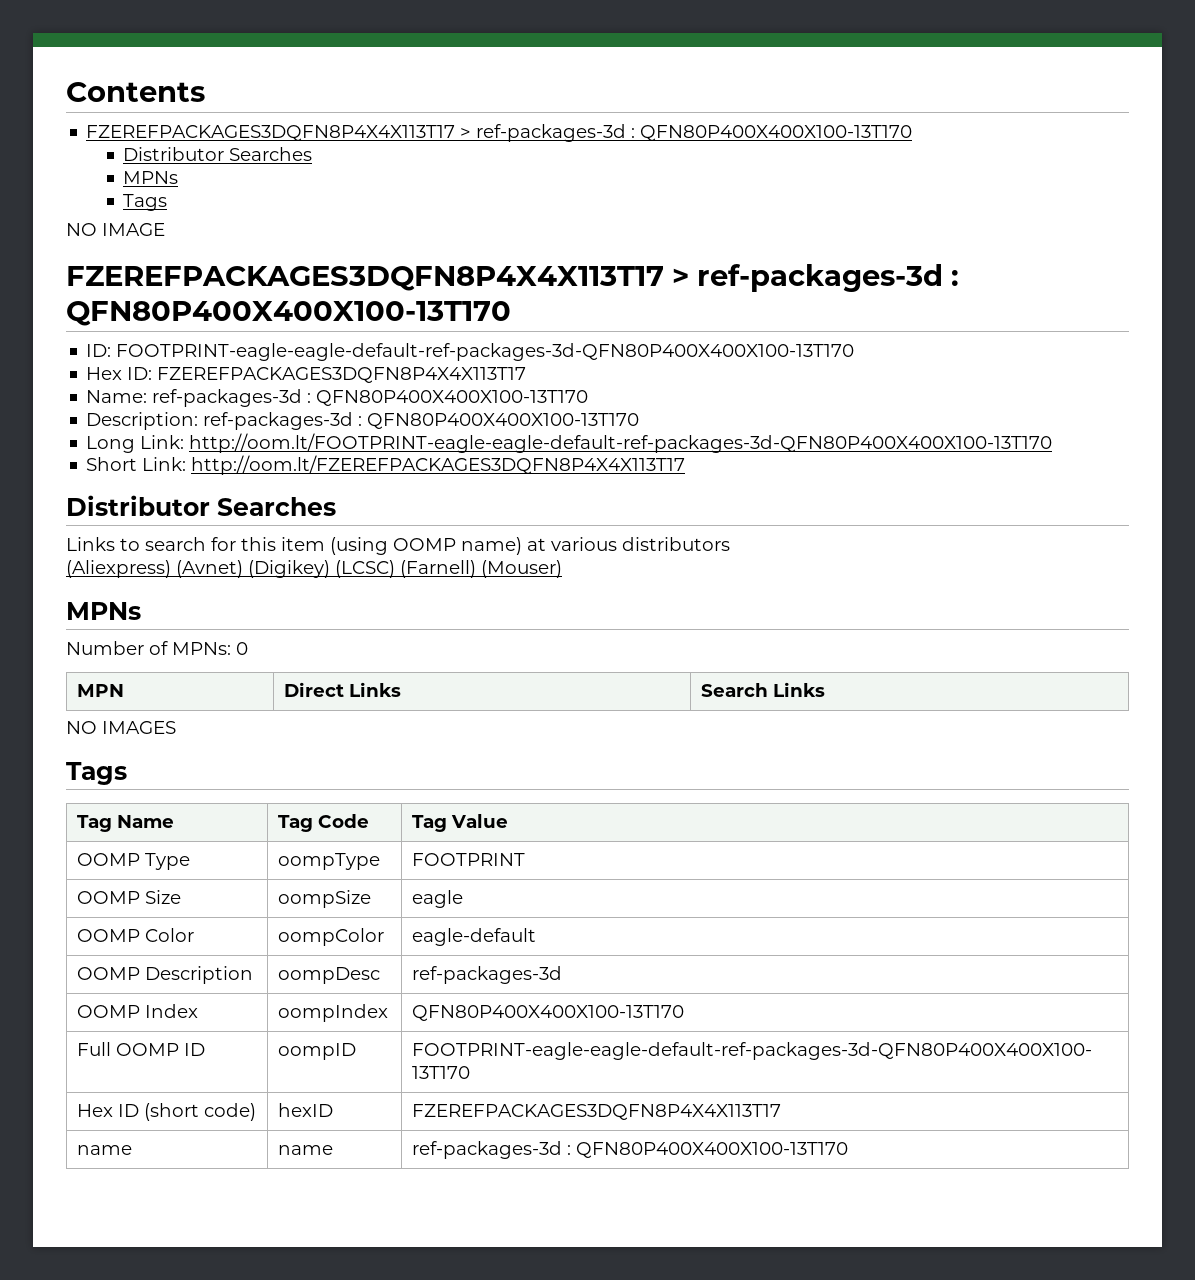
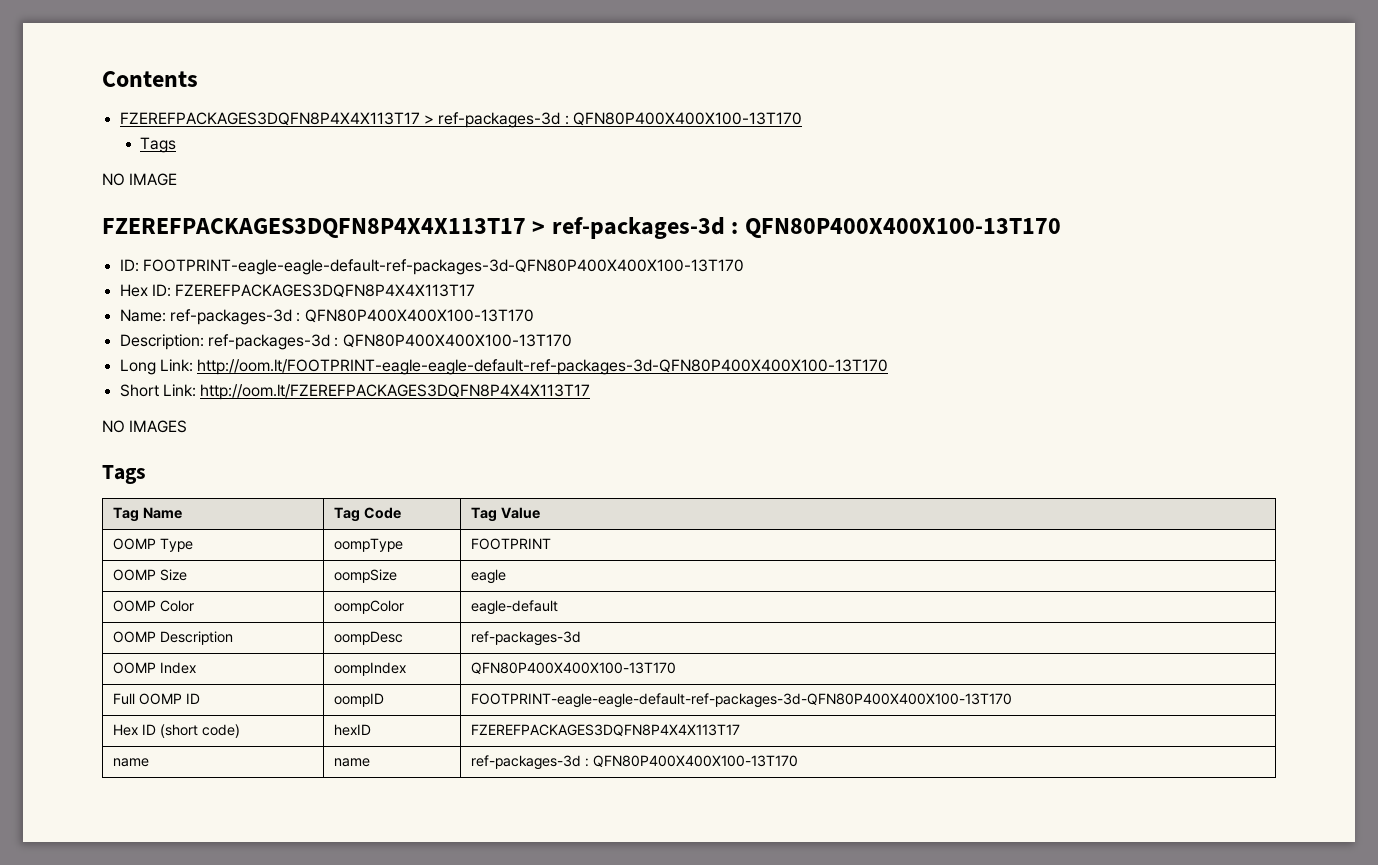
  Contents
  FZEREFPACKAGES3DQFN8P4X4X113T17 > ref-packages-3d : QFN80P400X400X100-13T170
- Distributor Searches
- MPNs
  Short Link: http://oom.lt/FZEREFPACKAGES3DQFN8P4X4X113T17
- Distributor Searches
- Links to search for this item (using OOMP name) at various distributors
- (Aliexpress) (Avnet) (Digikey) (LCSC) (Farnell) (Mouser)
- MPNs
- Number of MPNs: 0
- MPN | Direct Links | Search Links

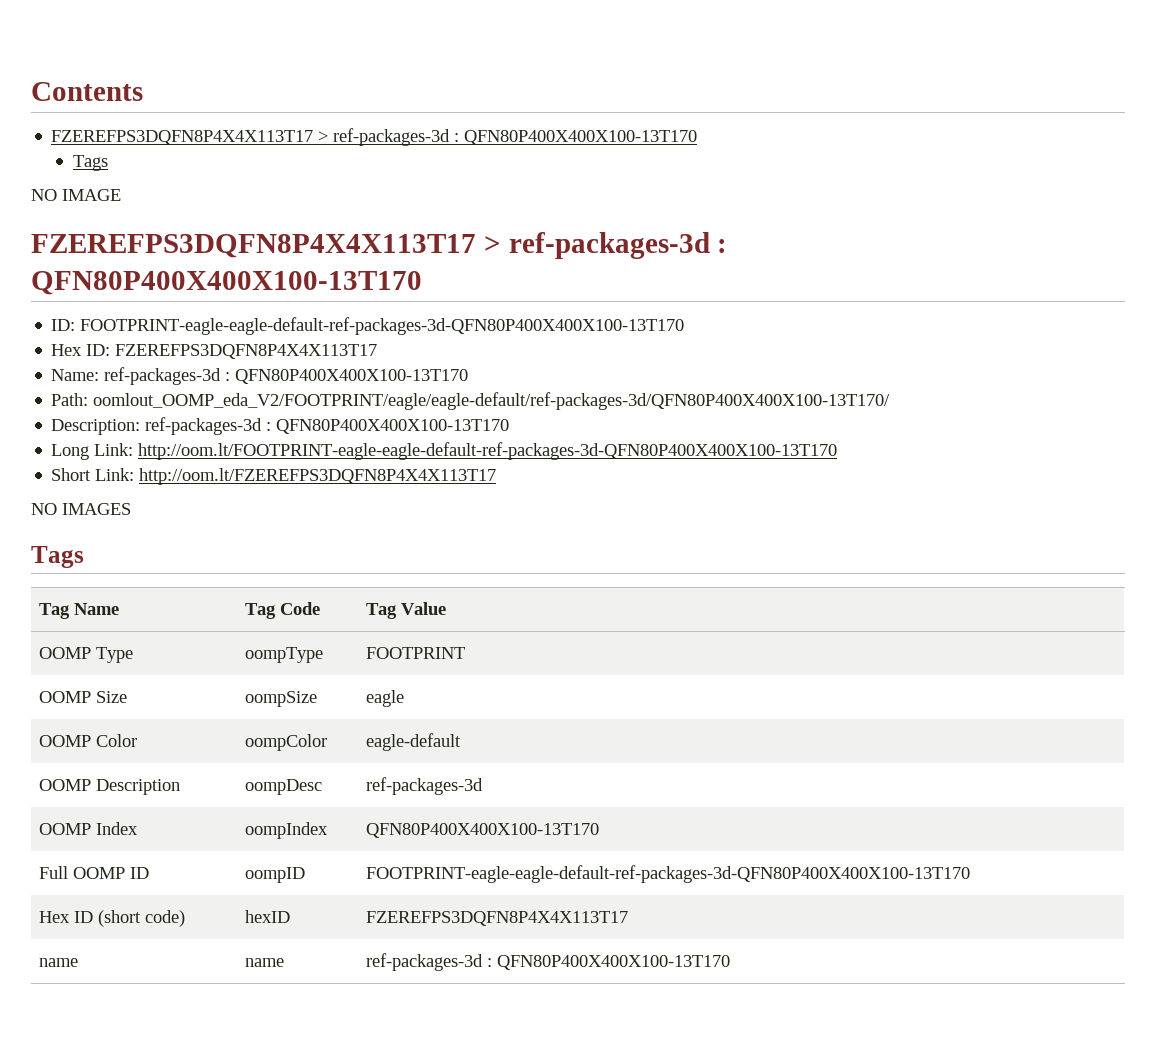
  Contents
- FZEREFPACKAGES3DQFN8P4X4X113T17 > ref-packages-3d : QFN80P400X400X100-13T170
+ FZEREFPS3DQFN8P4X4X113T17 > ref-packages-3d : QFN80P400X400X100-13T170
  NO IMAGE
- FZEREFPACKAGES3DQFN8P4X4X113T17 > ref-packages-3d : QFN80P400X400X100-13T170
+ FZEREFPS3DQFN8P4X4X113T17 > ref-packages-3d : QFN80P400X400X100-13T170
- Hex ID: FZEREFPACKAGES3DQFN8P4X4X113T17
+ Hex ID: FZEREFPS3DQFN8P4X4X113T17
+ Path: oomlout_OOMP_eda_V2/FOOTPRINT/eagle/eagle-default/ref-packages-3d/QFN80P400X400X100-13T170/
- Short Link: http://oom.lt/FZEREFPACKAGES3DQFN8P4X4X113T17
+ Short Link: http://oom.lt/FZEREFPS3DQFN8P4X4X113T17
- Hex ID (short code) | hexID | FZEREFPACKAGES3DQFN8P4X4X113T17
+ Hex ID (short code) | hexID | FZEREFPS3DQFN8P4X4X113T17

